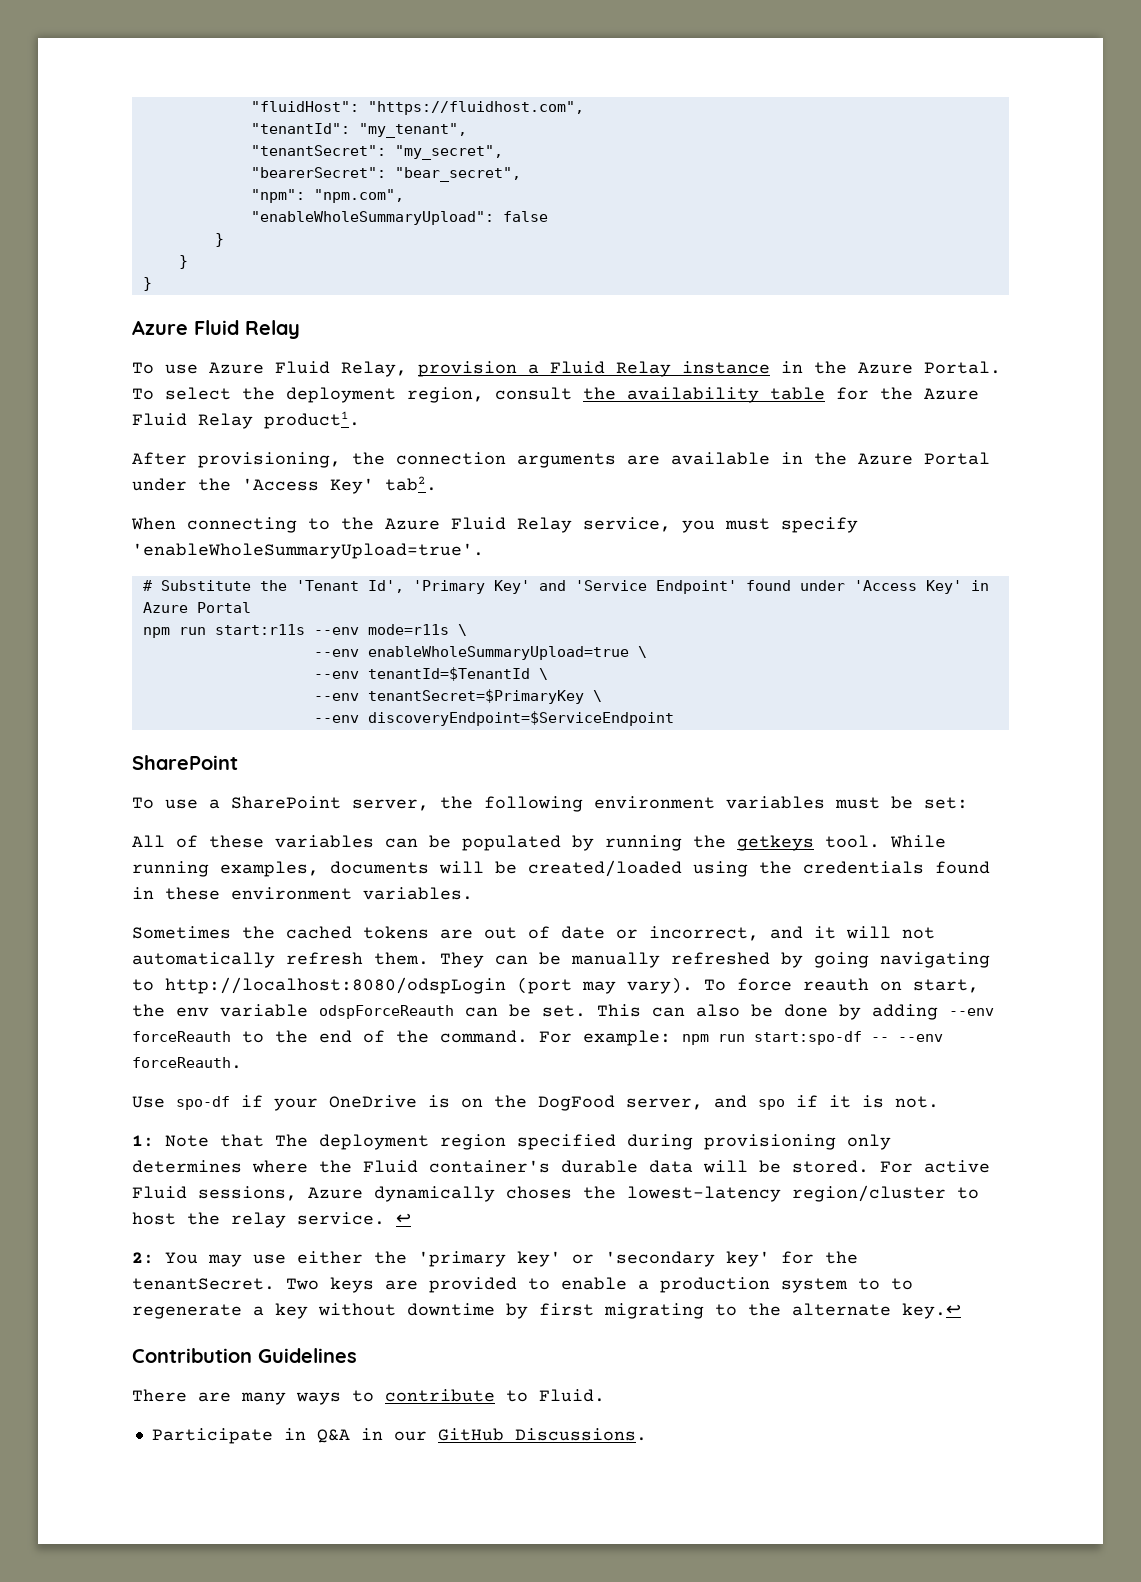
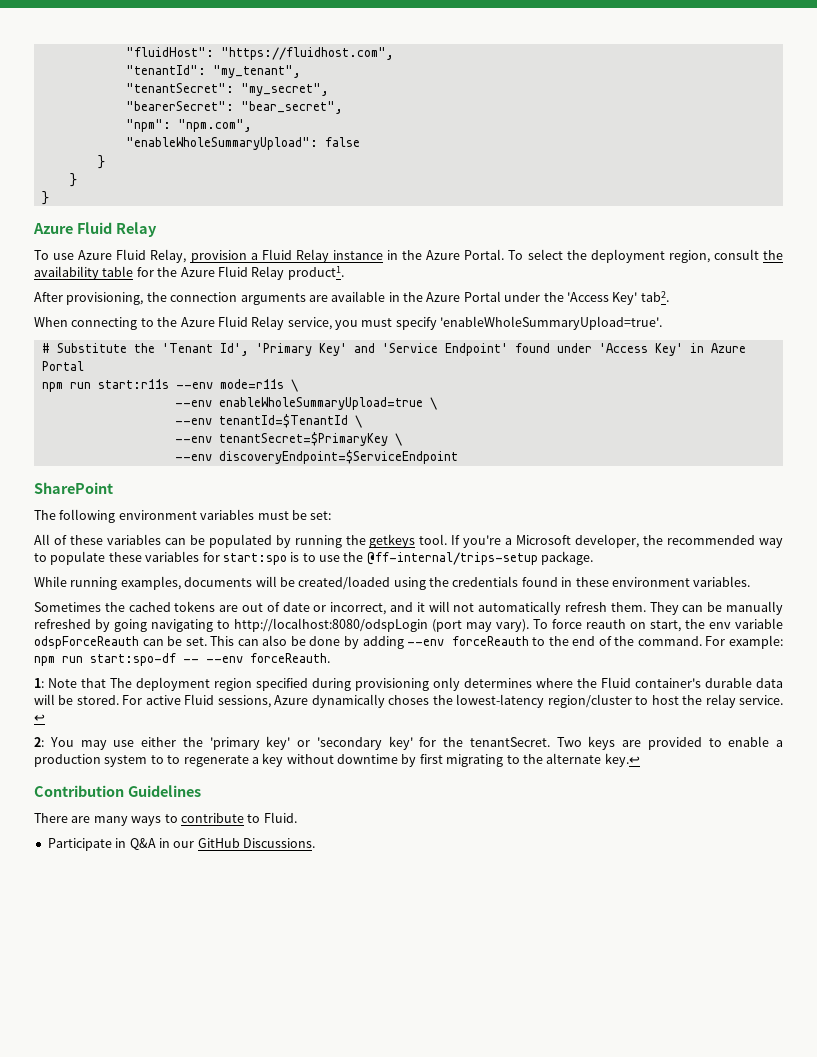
- To use a SharePoint server, the following environment variables must be set:
+ The following environment variables must be set:
- All of these variables can be populated by running the getkeys tool. While running examples, documents will be created/loaded using the credentials found in these environment variables.
+ All of these variables can be populated by running the getkeys tool. If you're a Microsoft developer, the recommended way to populate these variables for start:spo is to use the @ff-internal/trips-setup package.
+ While running examples, documents will be created/loaded using the credentials found in these environment variables.
- Use spo-df if your OneDrive is on the DogFood server, and spo if it is not.

